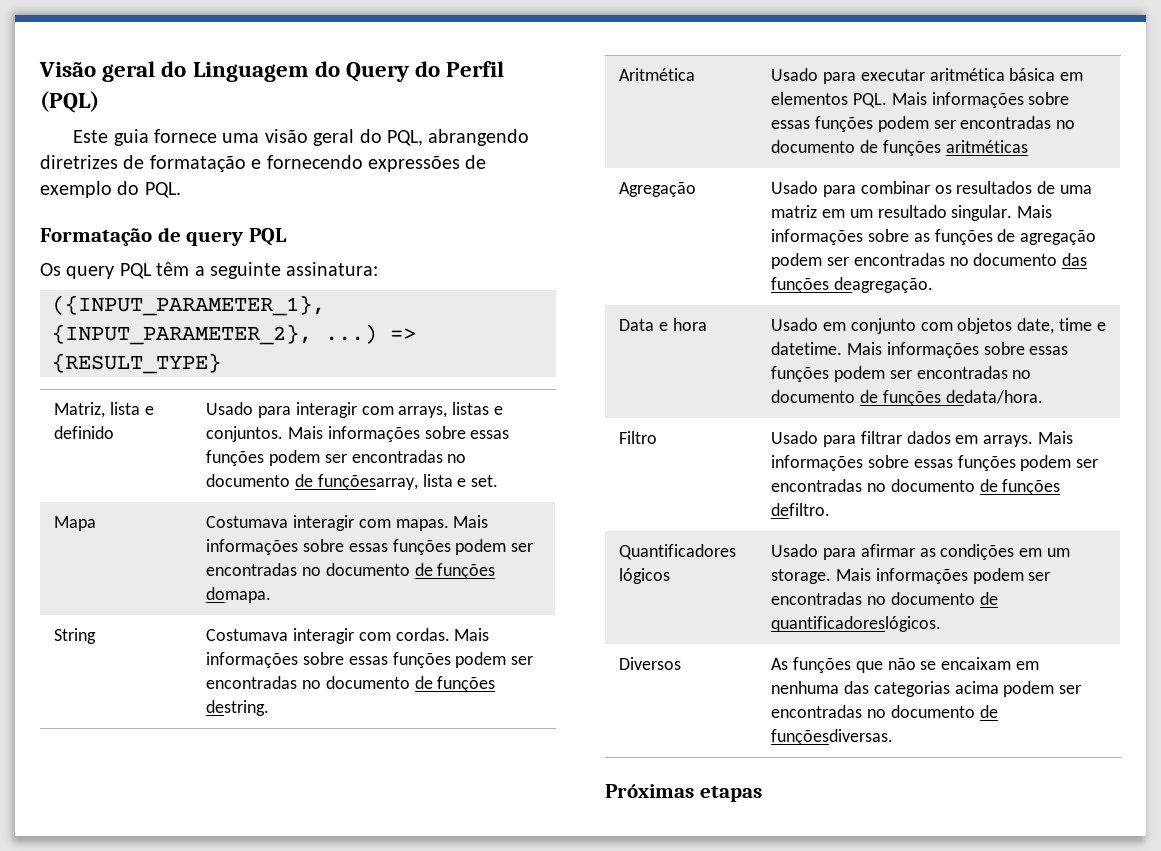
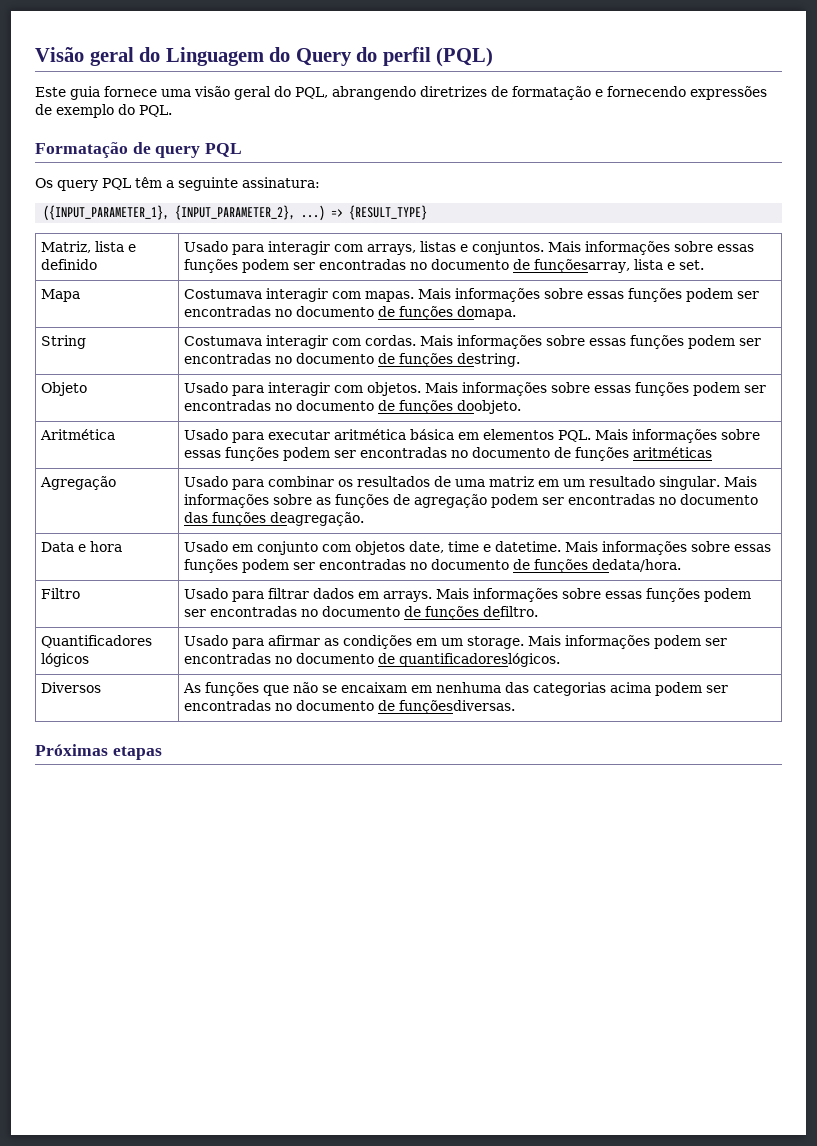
- Visão geral do Linguagem do Query do Perfil (PQL)
+ Visão geral do Linguagem do Query do perfil (PQL)
+ Objeto | Usado para interagir com objetos. Mais informações sobre essas funções podem ser encontradas no documento de funções doobjeto.

